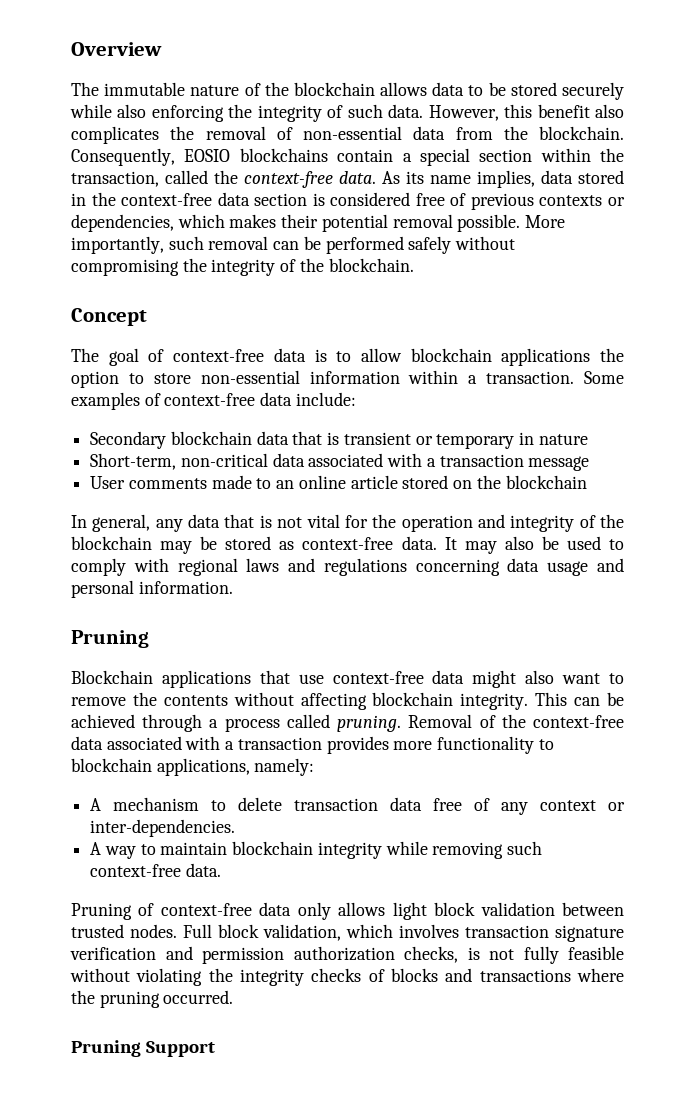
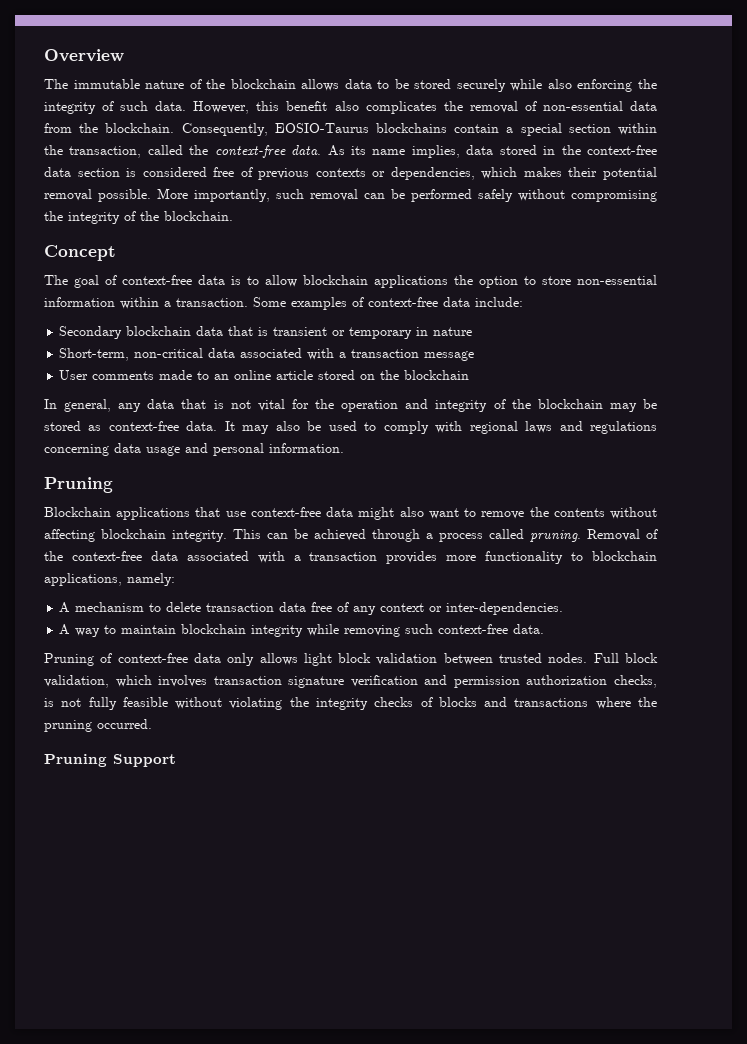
- Consequently, EOSIO blockchains contain a special section within the transaction, called the context-free data.
+ Consequently, EOSIO-Taurus blockchains contain a special section within the transaction, called the context-free data.

